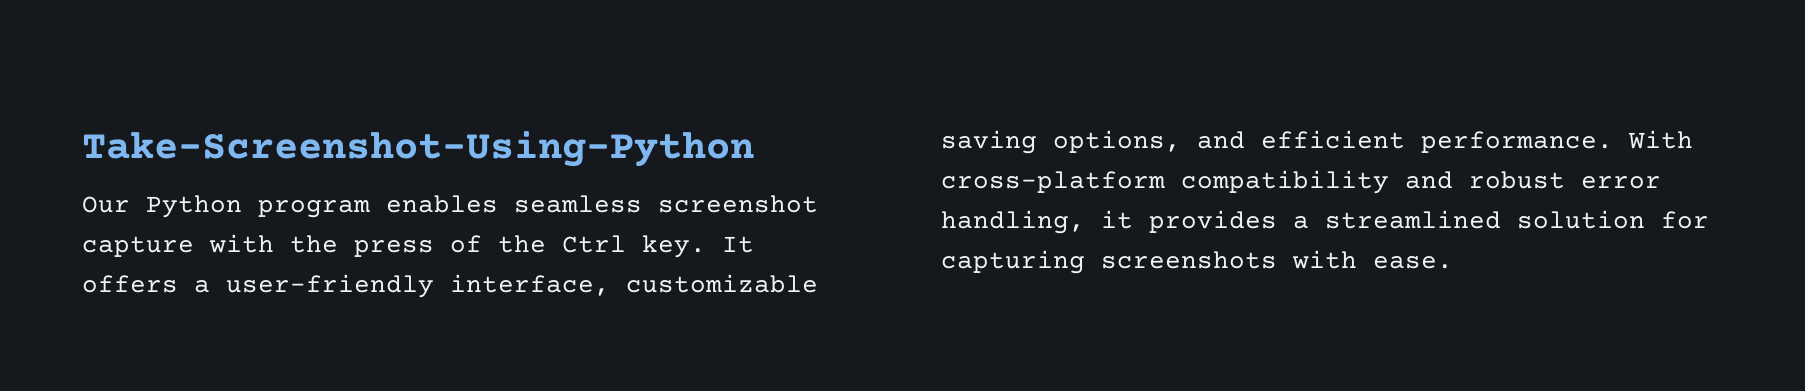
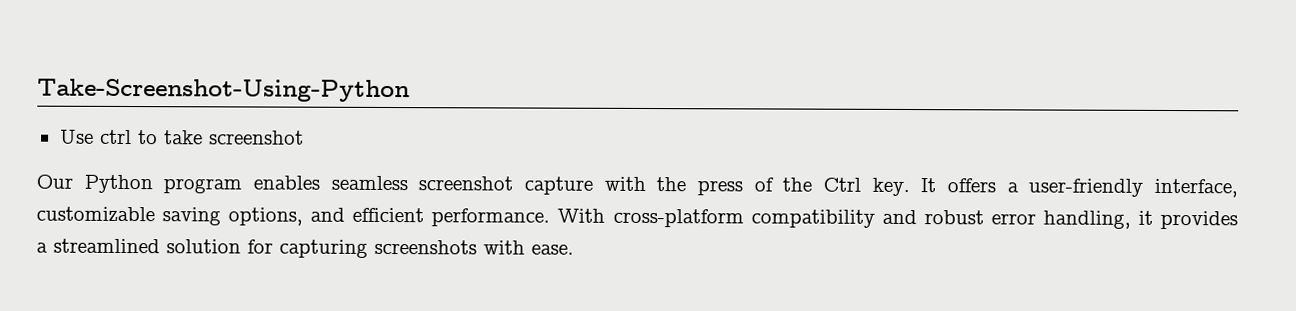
+ Use ctrl to take screenshot

